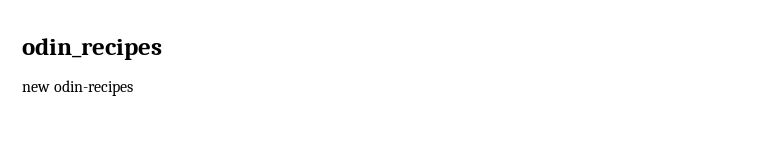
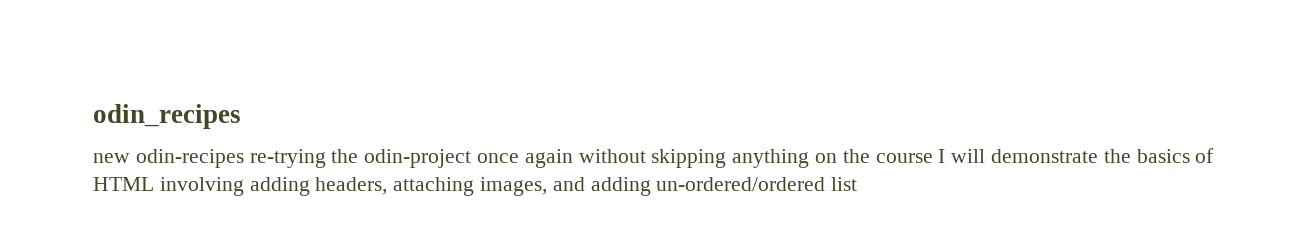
- new odin-recipes
+ new odin-recipes re-trying the odin-project once again without skipping anything on the course I will demonstrate the basics of HTML involving adding headers, attaching images, and adding un-ordered/ordered list

